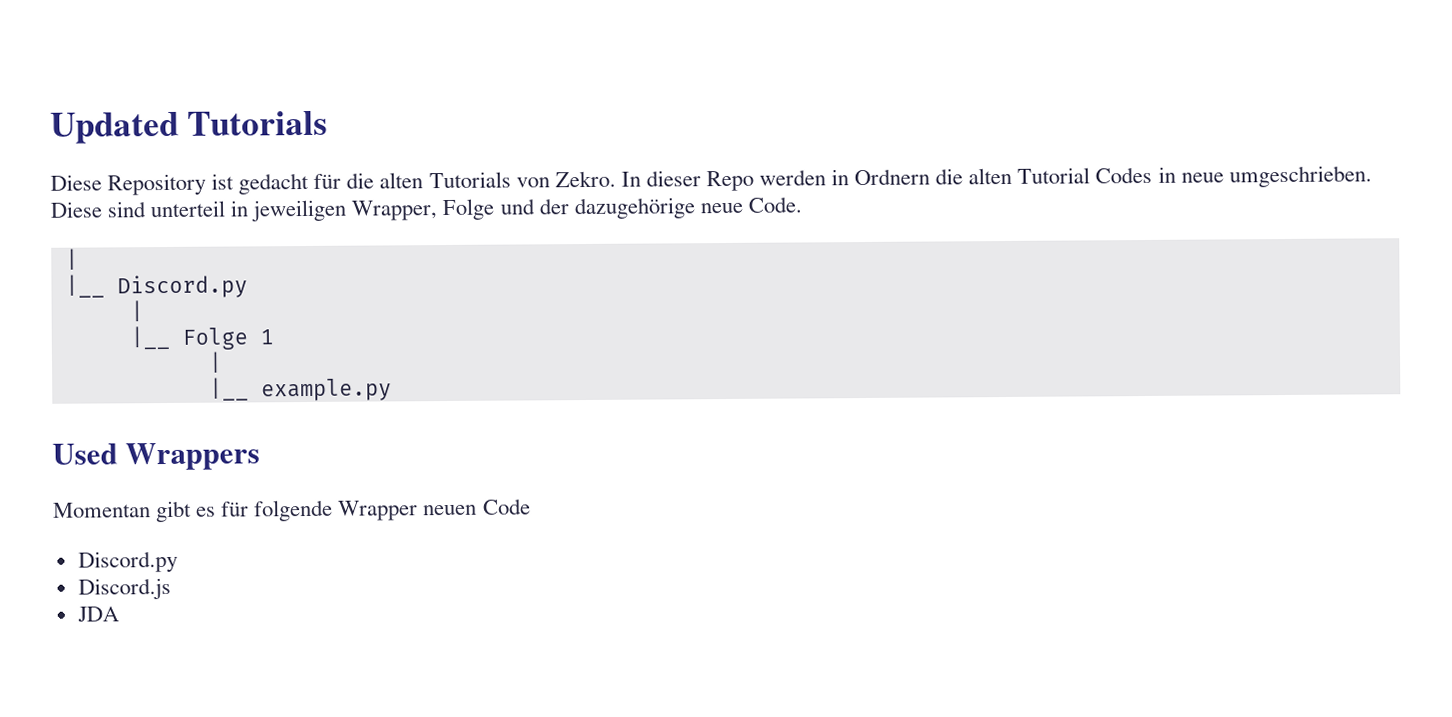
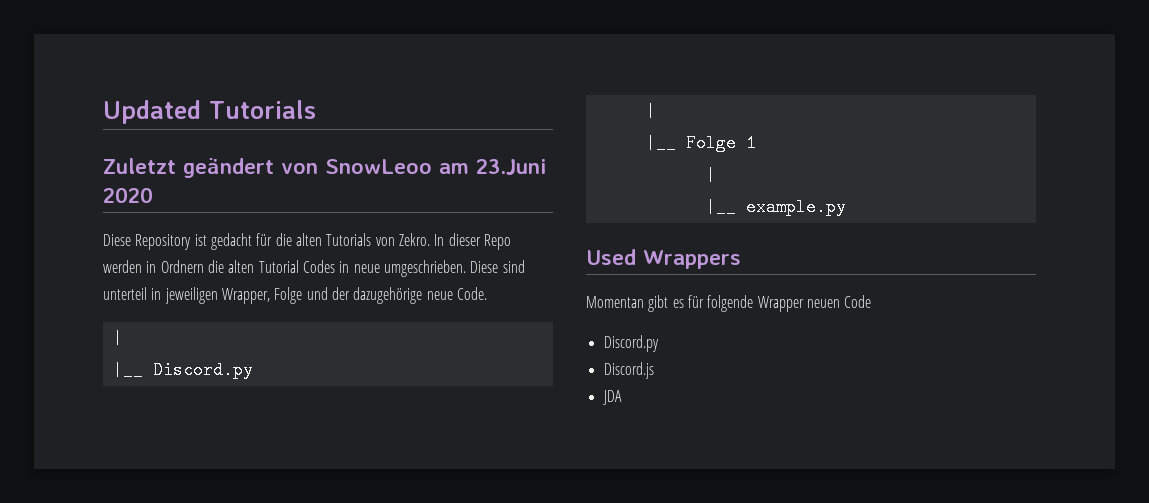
+ Zuletzt geändert von SnowLeoo am 23.Juni 2020

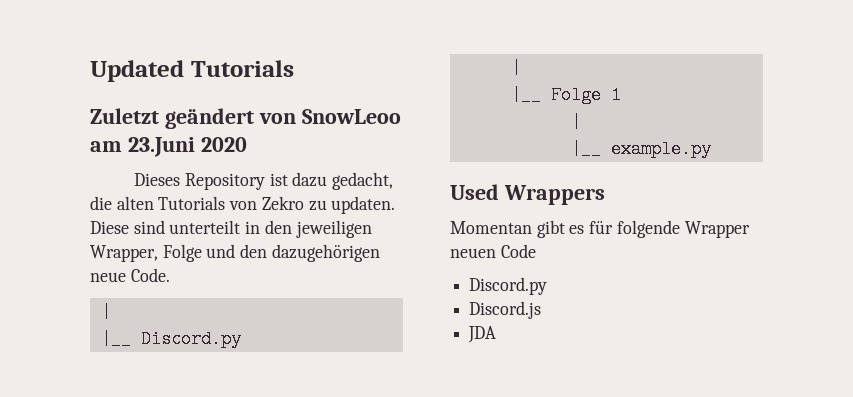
- Diese Repository ist gedacht für die alten Tutorials von Zekro. In dieser Repo werden in Ordnern die alten Tutorial Codes in neue umgeschrieben. Diese sind unterteil in jeweiligen Wrapper, Folge und der dazugehörige neue Code.
+ Dieses Repository ist dazu gedacht, die alten Tutorials von Zekro zu updaten. Diese sind unterteilt in den jeweiligen Wrapper, Folge und den dazugehörigen neue Code.

